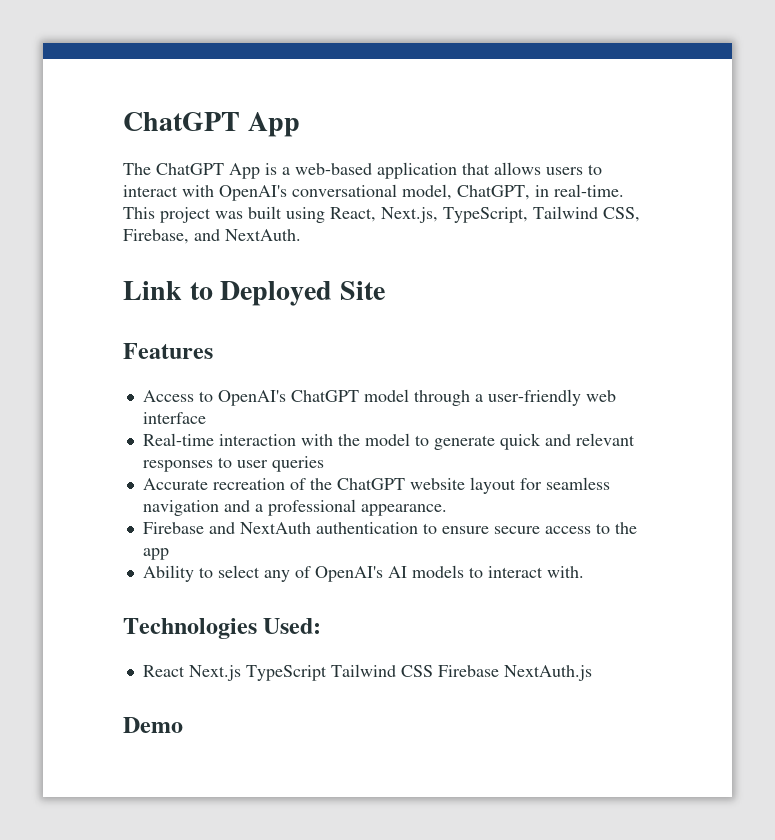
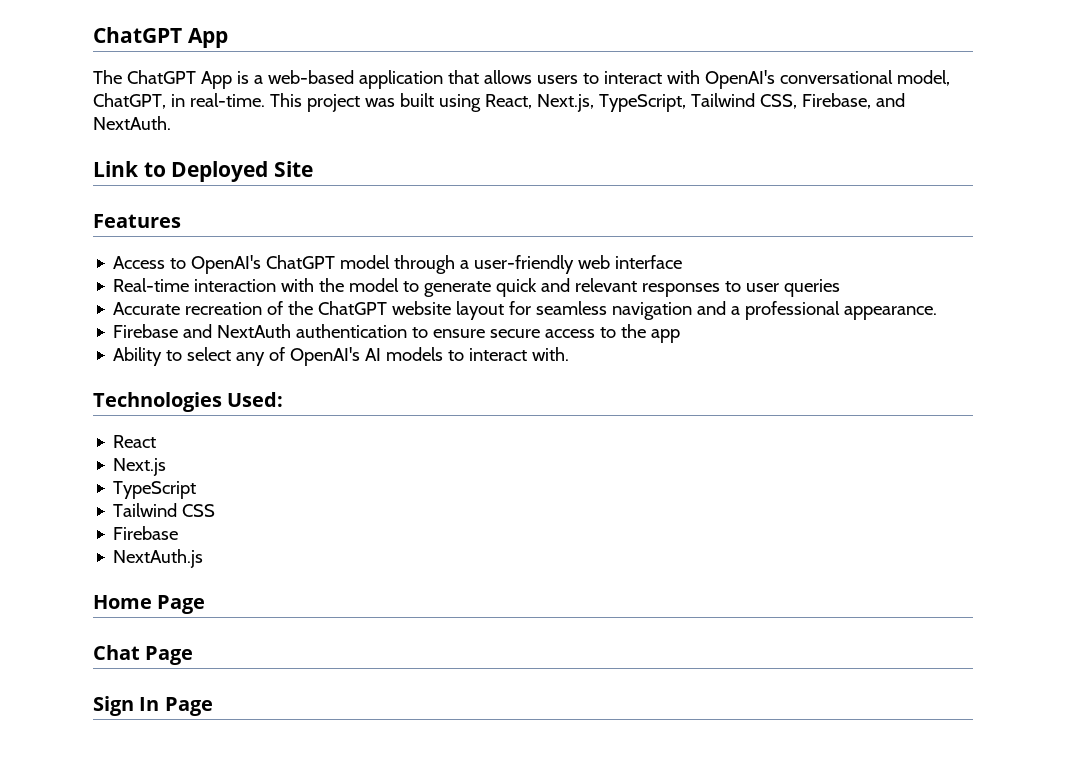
- React Next.js TypeScript Tailwind CSS Firebase NextAuth.js
+ React
+ Next.js
+ TypeScript
+ Tailwind CSS
+ Firebase
+ NextAuth.js
- Demo
+ Home Page
+ Chat Page
+ Sign In Page

